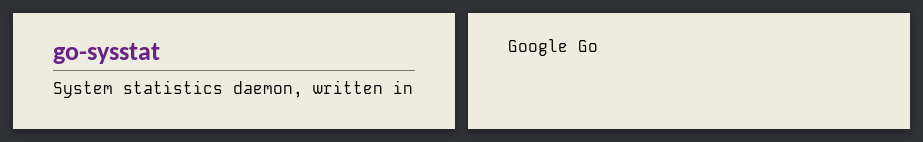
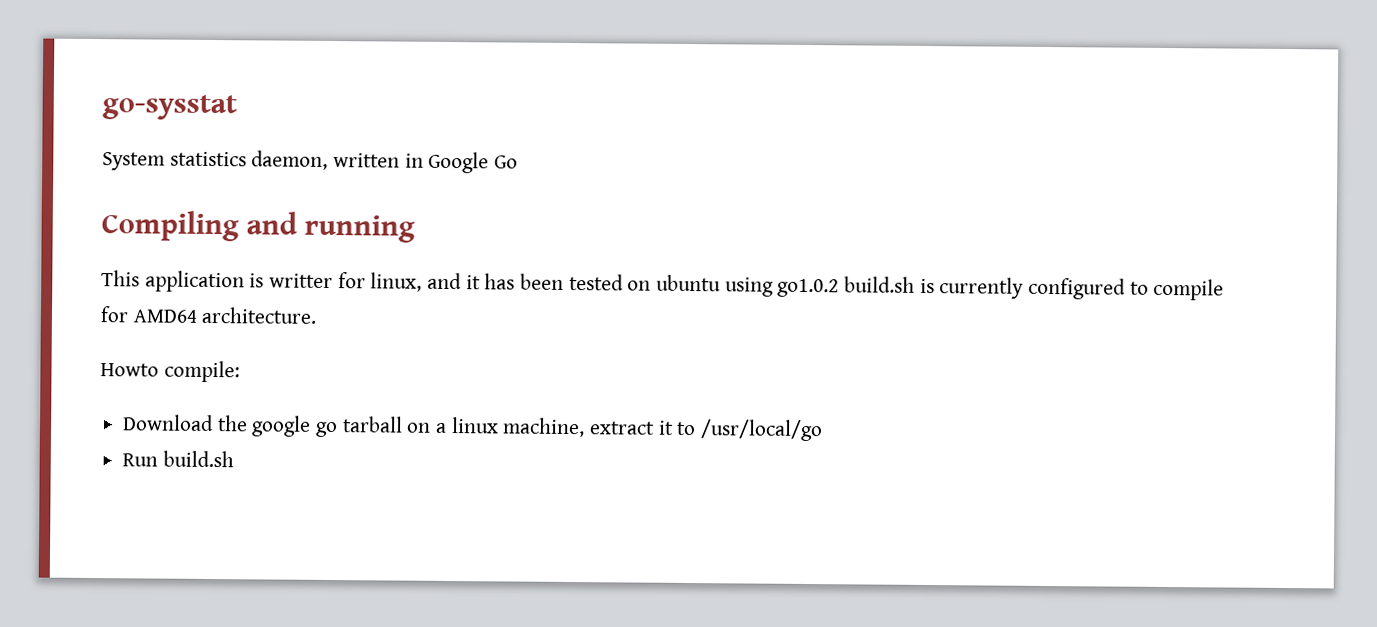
+ Compiling and running
+ This application is writter for linux, and it has been tested on ubuntu using go1.0.2 build.sh is currently configured to compile for AMD64 architecture.
+ Howto compile:
+ Download the google go tarball on a linux machine, extract it to /usr/local/go
+ Run build.sh

